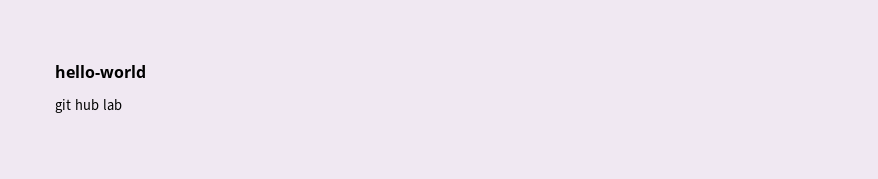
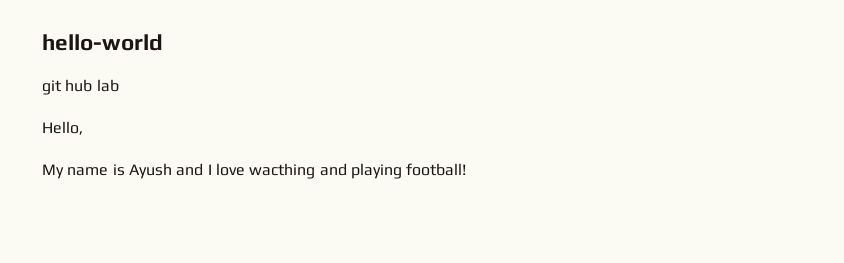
+ Hello,
+ My name is Ayush and I love wacthing and playing football!

